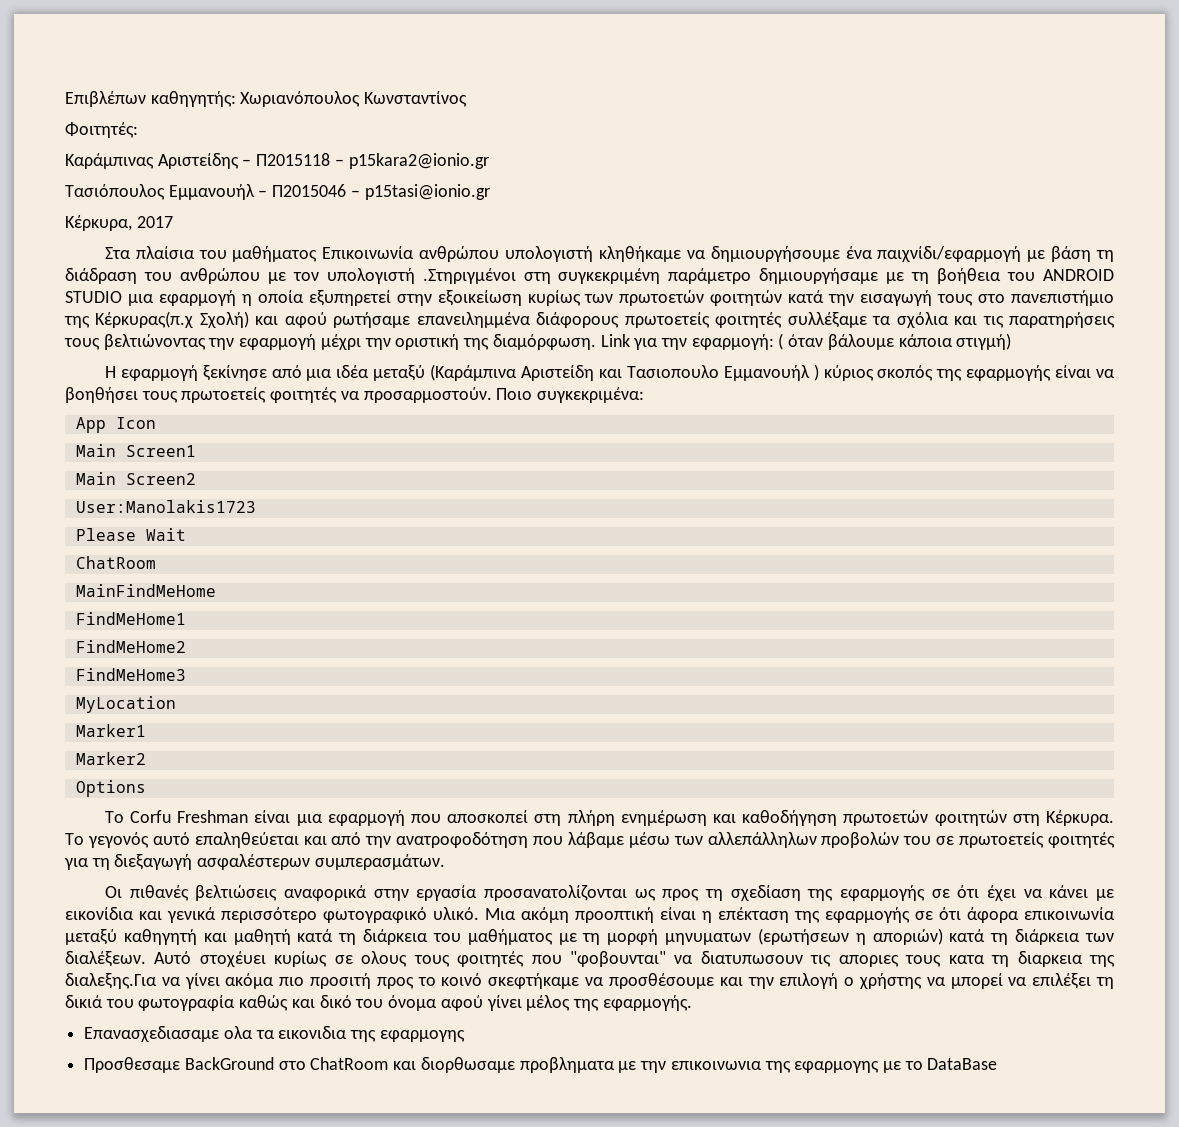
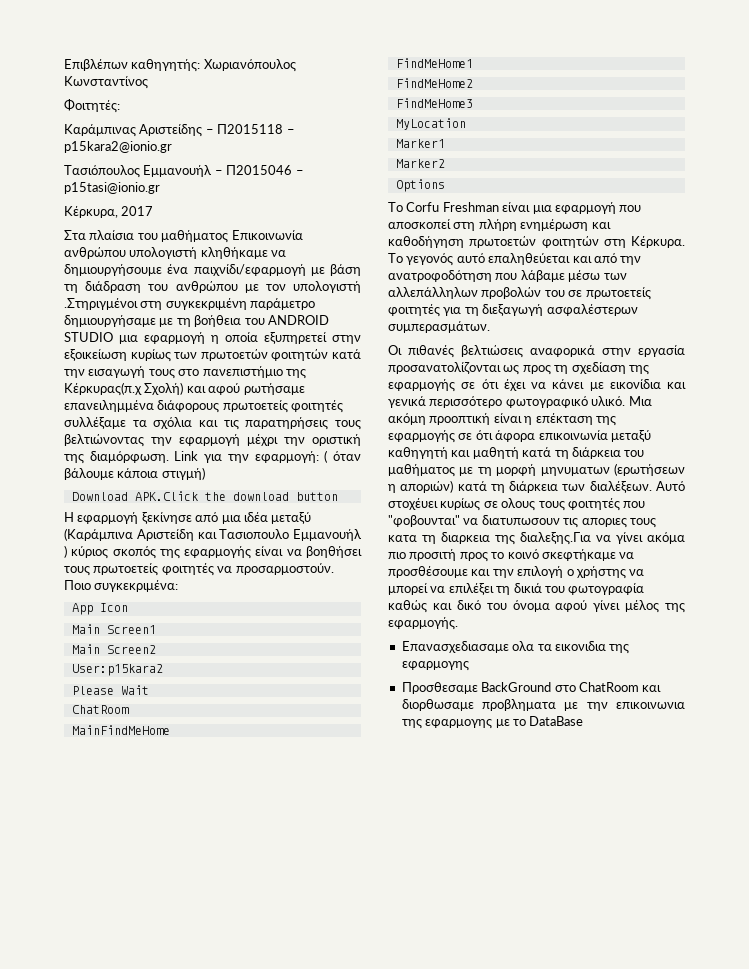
+ Download APK.Click the download button
- User:Manolakis1723
+ User:p15kara2

